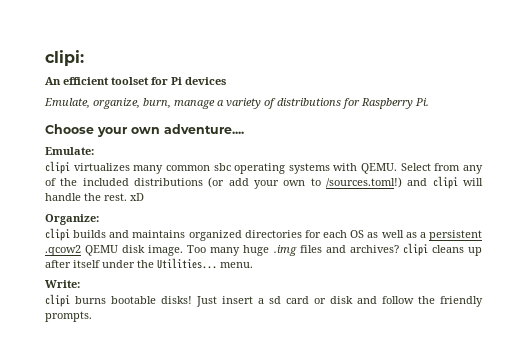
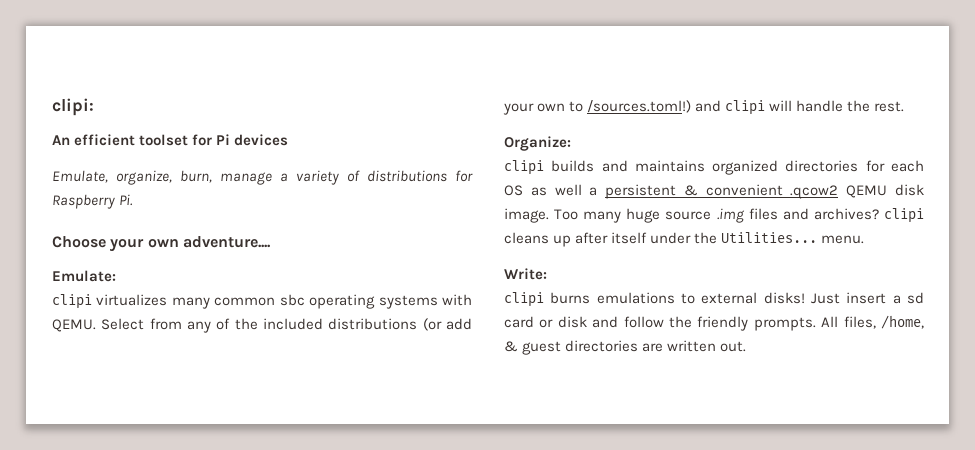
- Select from any of the included distributions (or add your own to /sources.toml!) and clipi will handle the rest. xD
+ Select from any of the included distributions (or add your own to /sources.toml!) and clipi will handle the rest.
- clipi builds and maintains organized directories for each OS as well as a persistent .qcow2 QEMU disk image.
+ clipi builds and maintains organized directories for each OS as well a persistent & convenient .qcow2 QEMU disk image.
- Too many huge .img files and archives? clipi cleans up after itself under the Utilities... menu.
+ Too many huge source .img files and archives? clipi cleans up after itself under the Utilities... menu.
- clipi burns bootable disks!
+ clipi burns emulations to external disks!
+ All files, /home, & guest directories are written out.

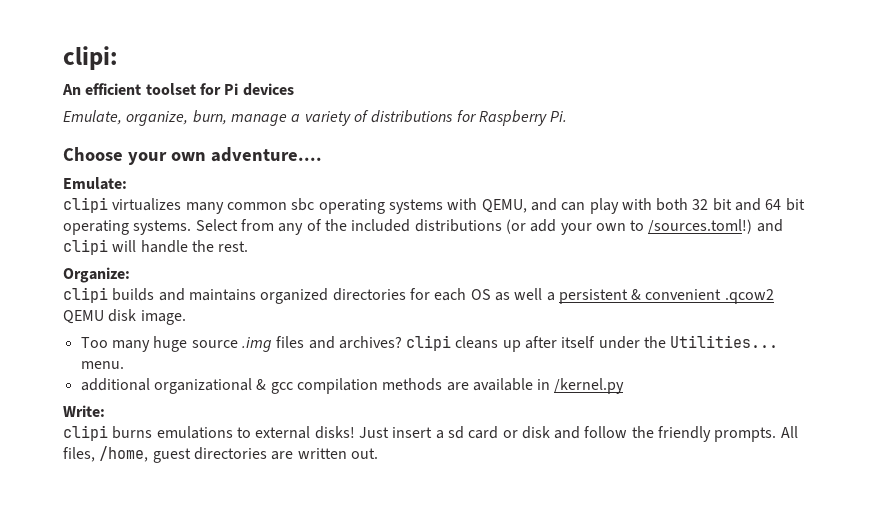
- clipi virtualizes many common sbc operating systems with QEMU.
+ clipi virtualizes many common sbc operating systems with QEMU, and can play with both 32 bit and 64 bit operating systems.
- clipi builds and maintains organized directories for each OS as well a persistent & convenient .qcow2 QEMU disk image. Too many huge source .img files and archives? clipi cleans up after itself under the Utilities... menu.
+ clipi builds and maintains organized directories for each OS as well a persistent & convenient .qcow2 QEMU disk image.
+ Too many huge source .img files and archives? clipi cleans up after itself under the Utilities... menu.
+ additional organizational & gcc compilation methods are available in /kernel.py
- All files, /home, & guest directories are written out.
+ All files, /home, guest directories are written out.

